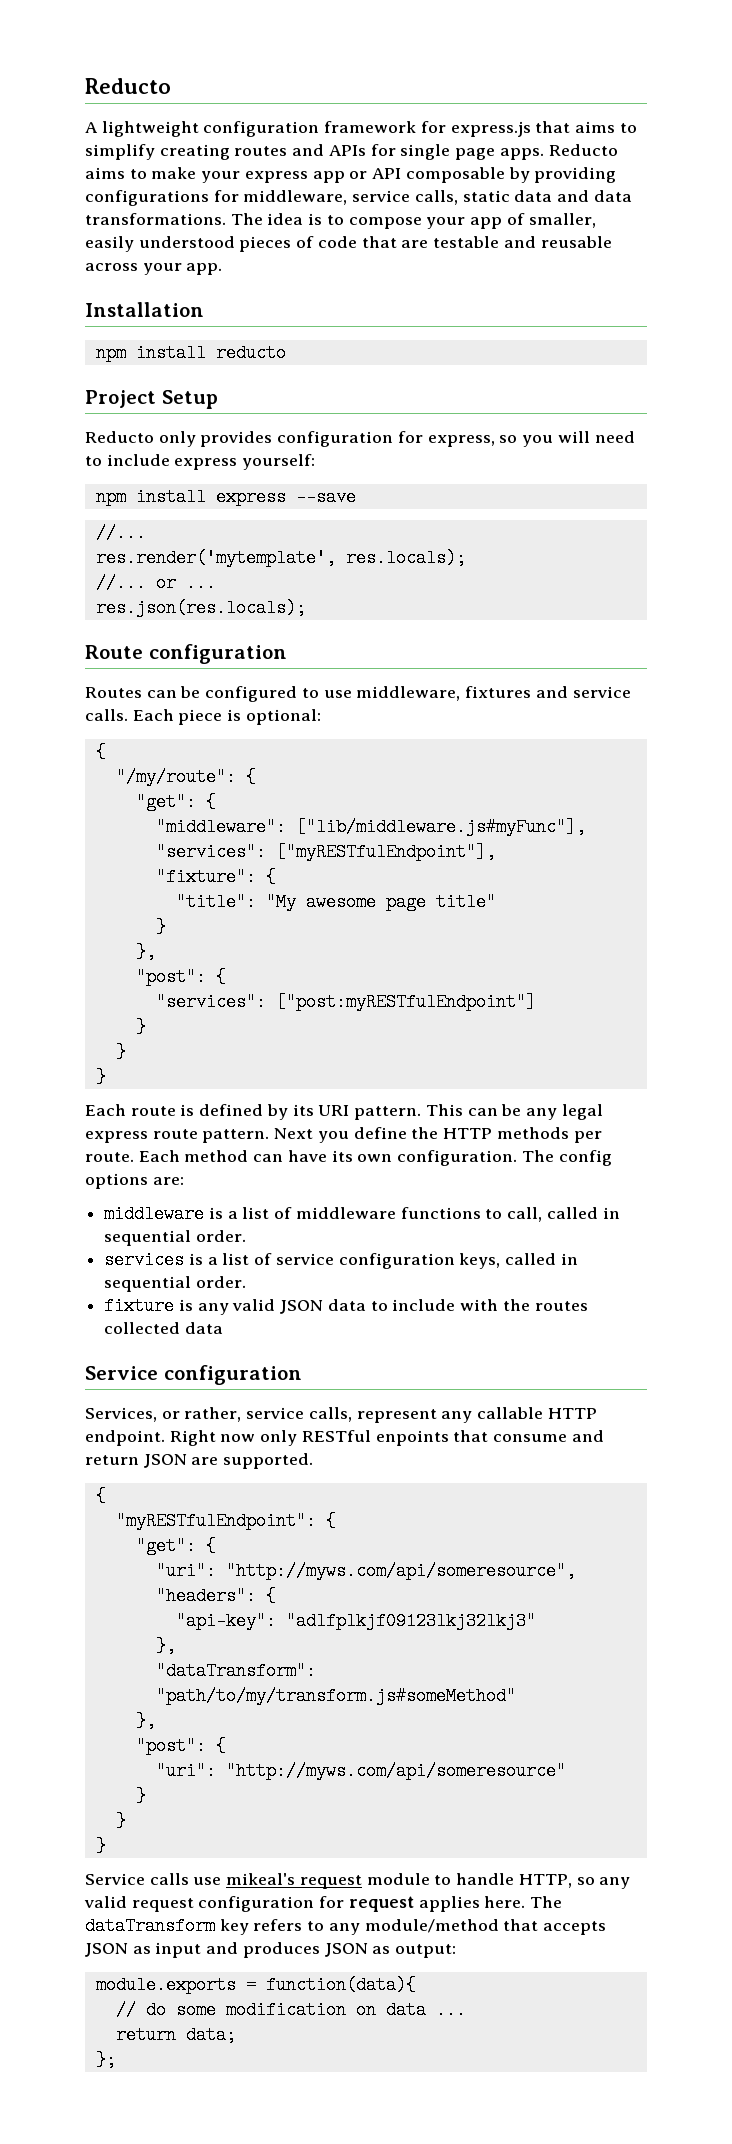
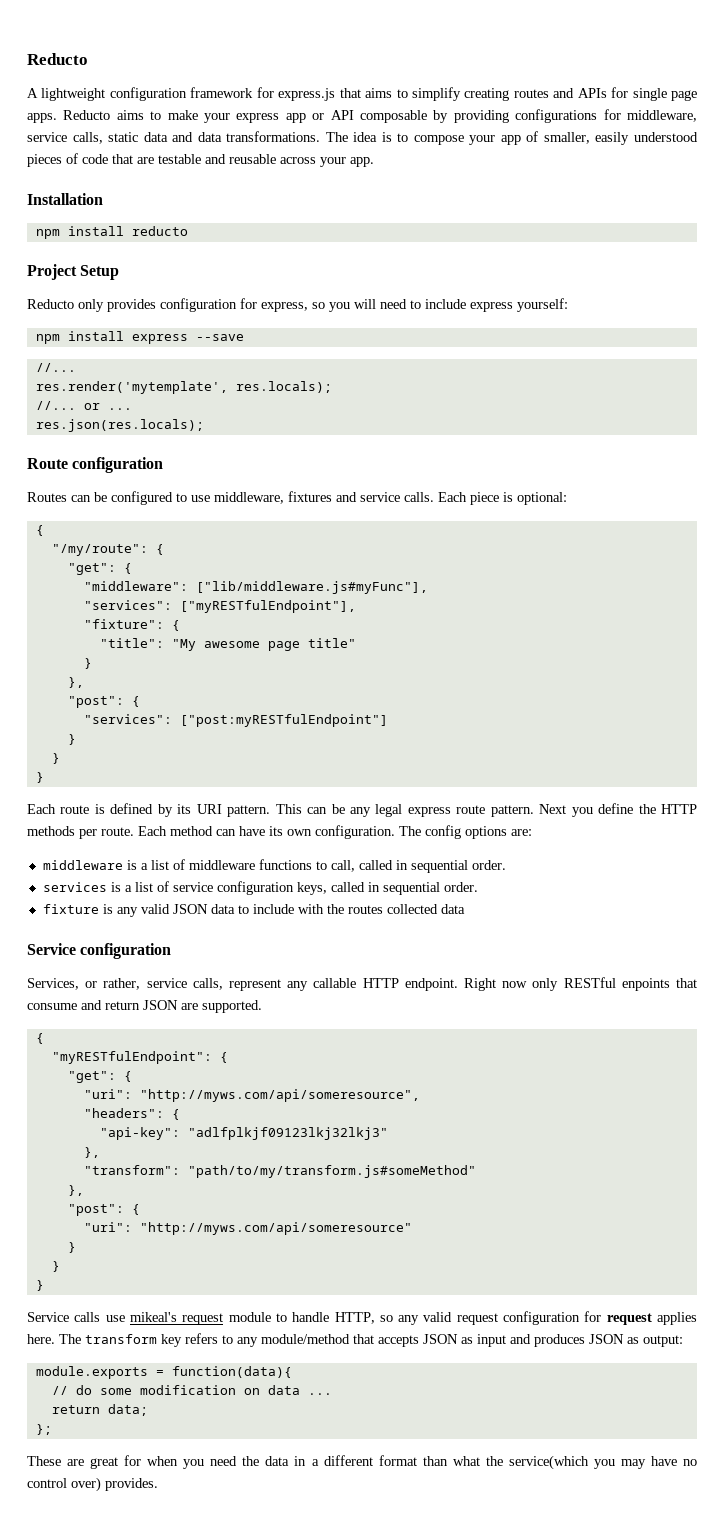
- "dataTransform": "path/to/my/transform.js#someMethod"
+ "transform": "path/to/my/transform.js#someMethod"
- The dataTransform key refers to any module/method that accepts JSON as input and produces JSON as output:
+ The transform key refers to any module/method that accepts JSON as input and produces JSON as output:
+ These are great for when you need the data in a different format than what the service(which you may have no control over) provides.

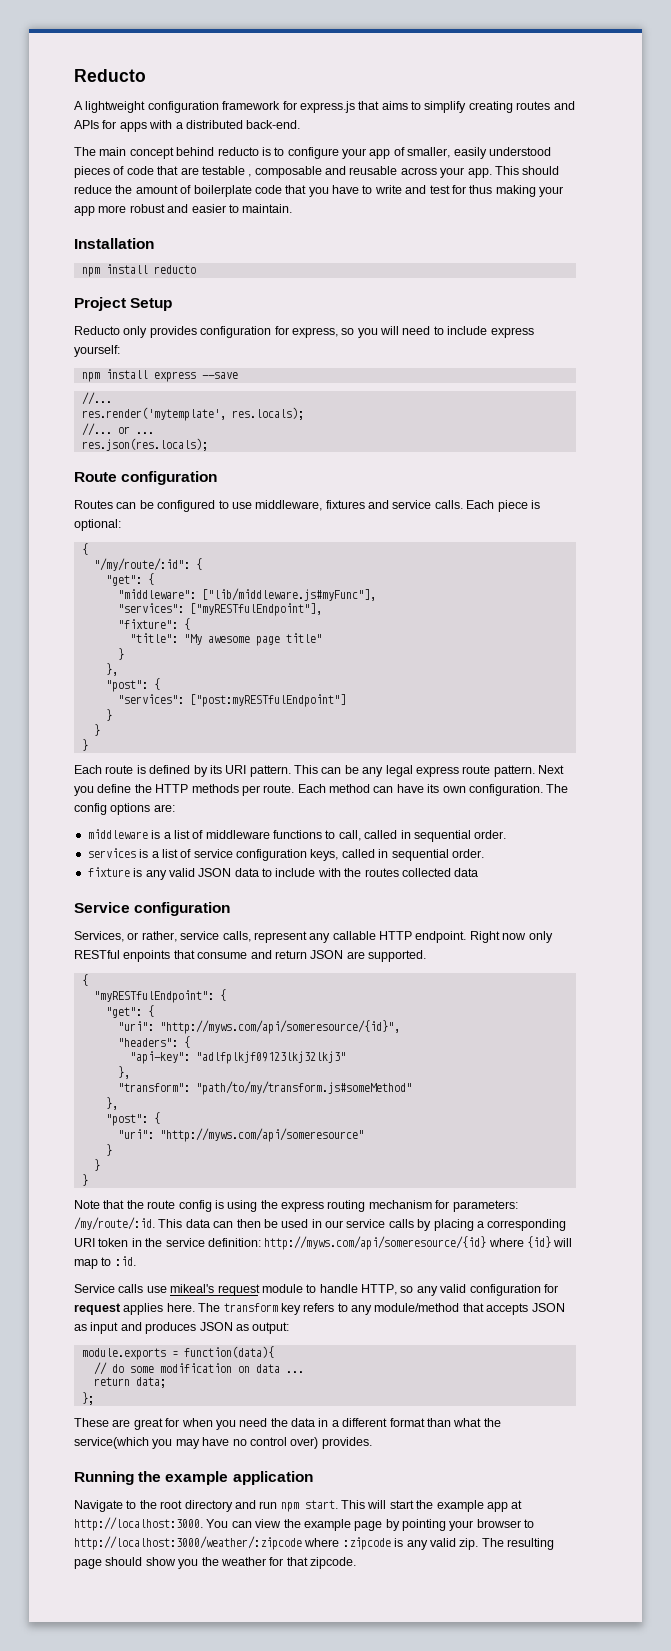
- A lightweight configuration framework for express.js that aims to simplify creating routes and APIs for single page apps. Reducto aims to make your express app or API composable by providing configurations for middleware, service calls, static data and data transformations. The idea is to compose your app of smaller, easily understood pieces of code that are testable and reusable across your app.
+ A lightweight configuration framework for express.js that aims to simplify creating routes and APIs for apps with a distributed back-end.
+ The main concept behind reducto is to configure your app of smaller, easily understood pieces of code that are testable , composable and reusable across your app. This should reduce the amount of boilerplate code that you have to write and test for thus making your app more robust and easier to maintain.
- "/my/route": {
+ "/my/route/:id": {
- "uri": "http://myws.com/api/someresource",
+ "uri": "http://myws.com/api/someresource/{id}",
+ Note that the route config is using the express routing mechanism for parameters: /my/route/:id. This data can then be used in our service calls by placing a corresponding URI token in the service definition: http://myws.com/api/someresource/{id} where {id} will map to :id.
- Service calls use mikeal's request module to handle HTTP, so any valid request configuration for request applies here.
+ Service calls use mikeal's request module to handle HTTP, so any valid configuration for request applies here.
+ Running the example application
+ Navigate to the root directory and run npm start. This will start the example app at http://localhost:3000. You can view the example page by pointing your browser to http://localhost:3000/weather/:zipcode where :zipcode is any valid zip. The resulting page should show you the weather for that zipcode.

